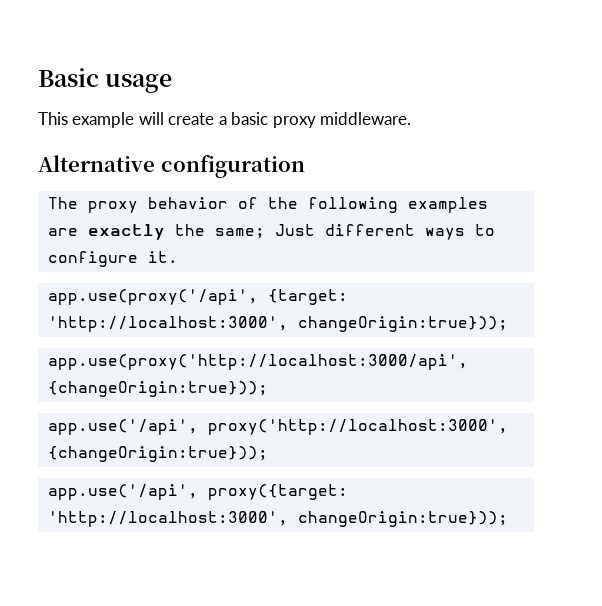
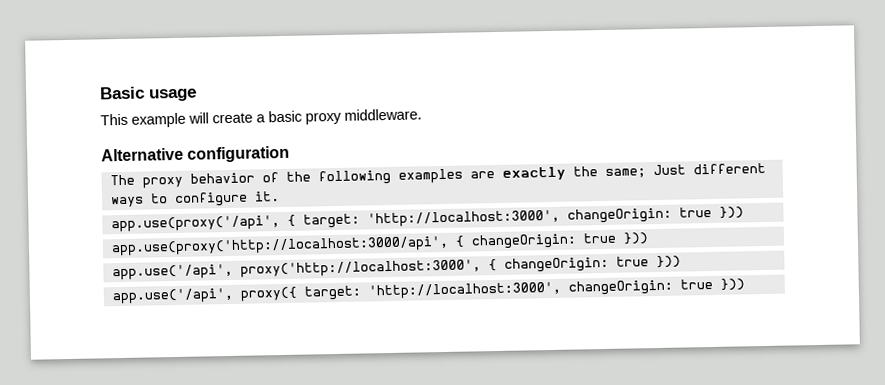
- app.use(proxy('/api', {target: 'http://localhost:3000', changeOrigin:true}));
- app.use(proxy('http://localhost:3000/api', {changeOrigin:true}));
- app.use('/api', proxy('http://localhost:3000', {changeOrigin:true}));
- app.use('/api', proxy({target: 'http://localhost:3000', changeOrigin:true}));
+ app.use(proxy('/api', { target: 'http://localhost:3000', changeOrigin: true }))
+ app.use(proxy('http://localhost:3000/api', { changeOrigin: true }))
+ app.use('/api', proxy('http://localhost:3000', { changeOrigin: true }))
+ app.use('/api', proxy({ target: 'http://localhost:3000', changeOrigin: true }))

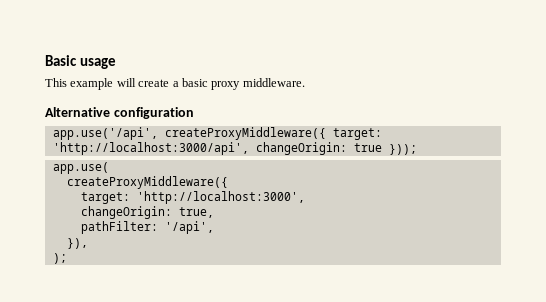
- The proxy behavior of the following examples are exactly the same; Just different ways to configure it.
- app.use(proxy('/api', { target: 'http://localhost:3000', changeOrigin: true }))
- app.use(proxy('http://localhost:3000/api', { changeOrigin: true }))
- app.use('/api', proxy('http://localhost:3000', { changeOrigin: true }))
- app.use('/api', proxy({ target: 'http://localhost:3000', changeOrigin: true }))
+ app.use('/api', createProxyMiddleware({ target: 'http://localhost:3000/api', changeOrigin: true }));
+ app.use(
+ createProxyMiddleware({
+ target: 'http://localhost:3000',
+ changeOrigin: true,
+ pathFilter: '/api',
+ }),
+ );

